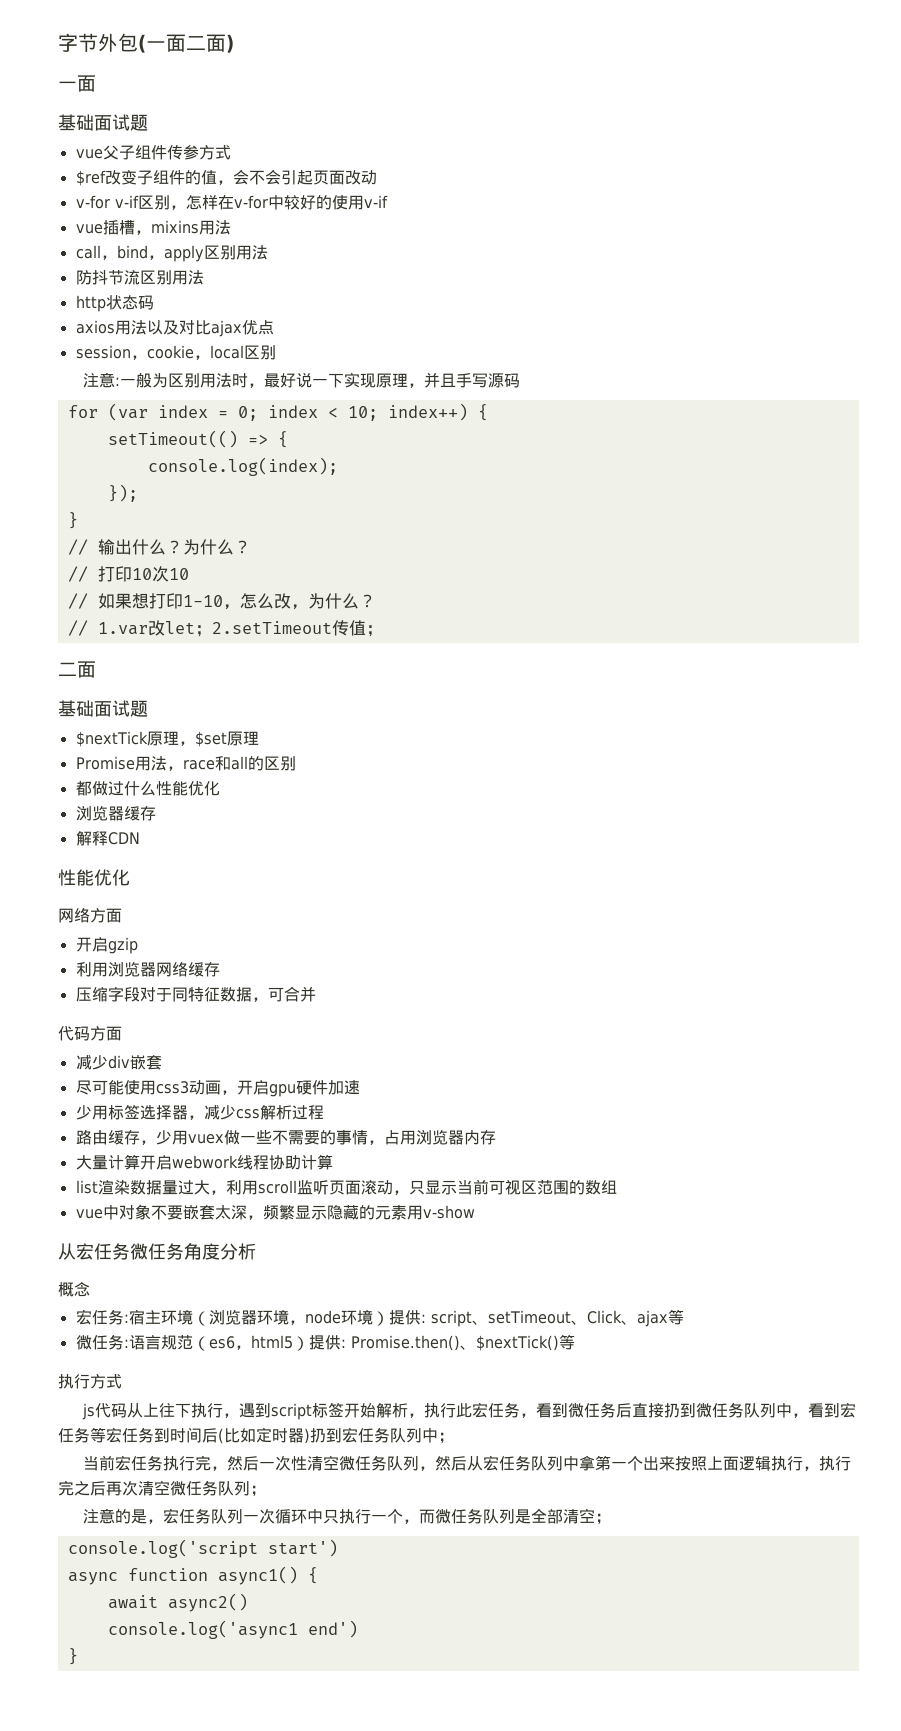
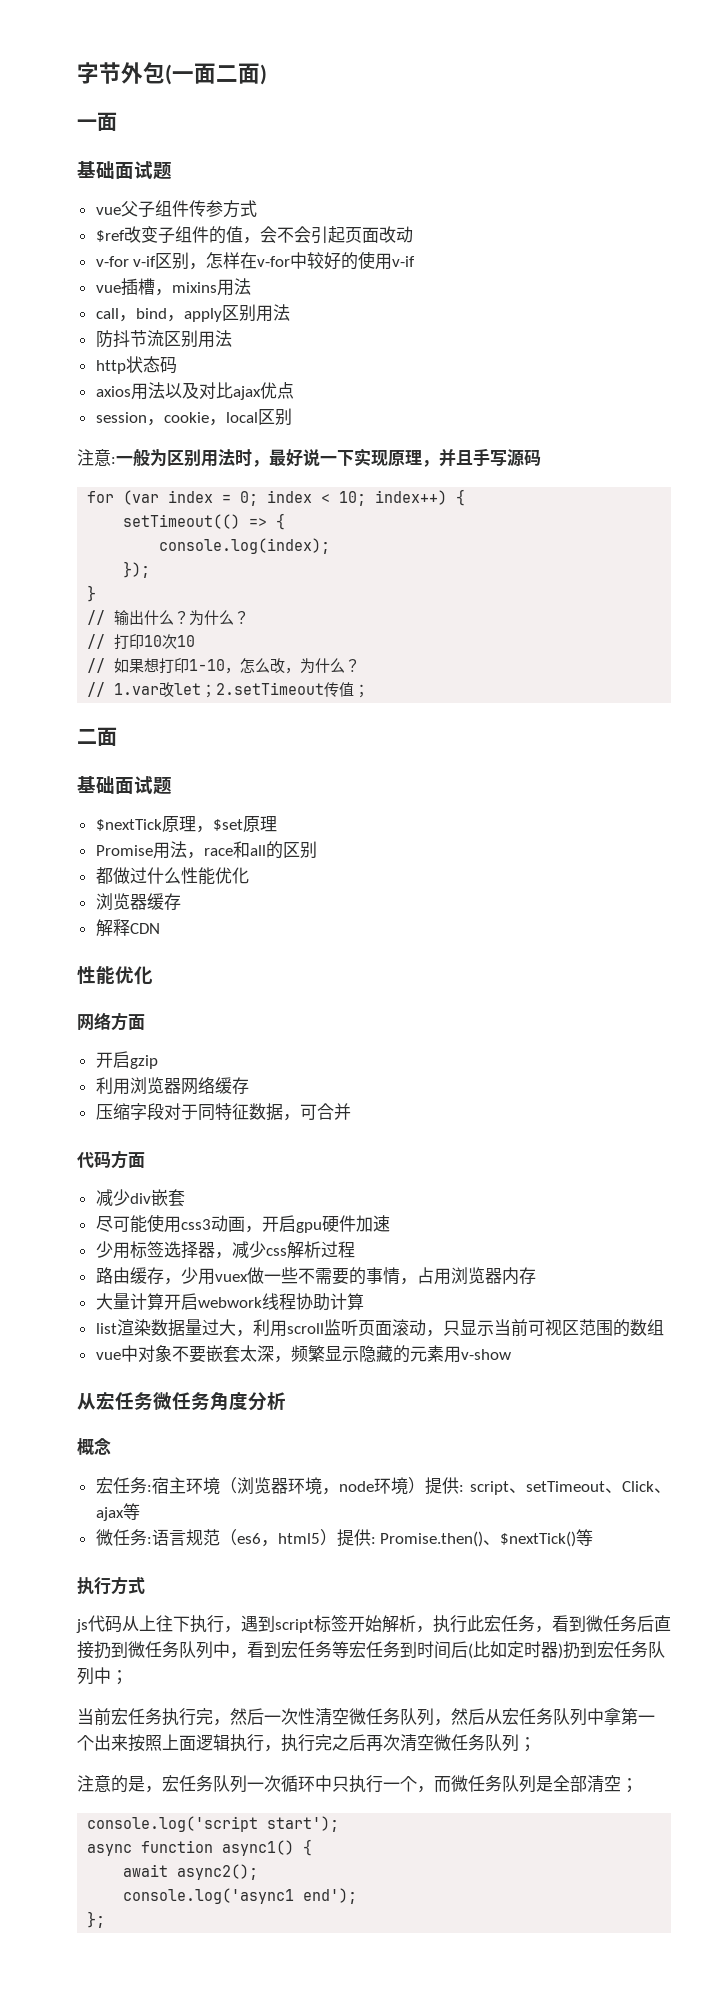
- console.log('script start')
+ console.log('script start');
- await async2()
+ await async2();
- console.log('async1 end')
- }
+ console.log('async1 end');
+ };

